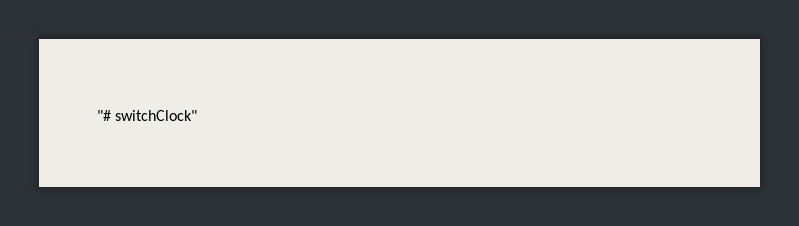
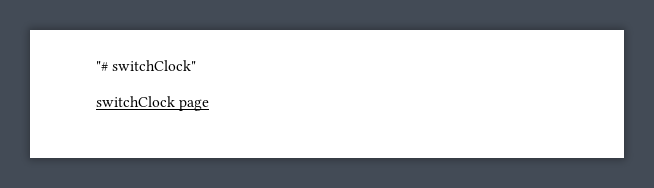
+ switchClock page

